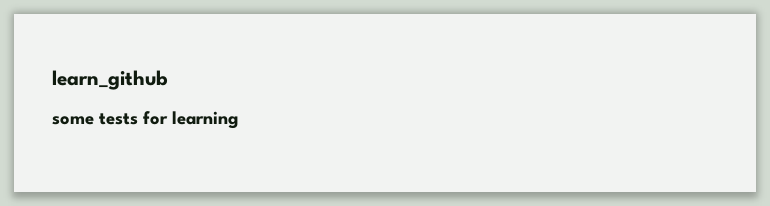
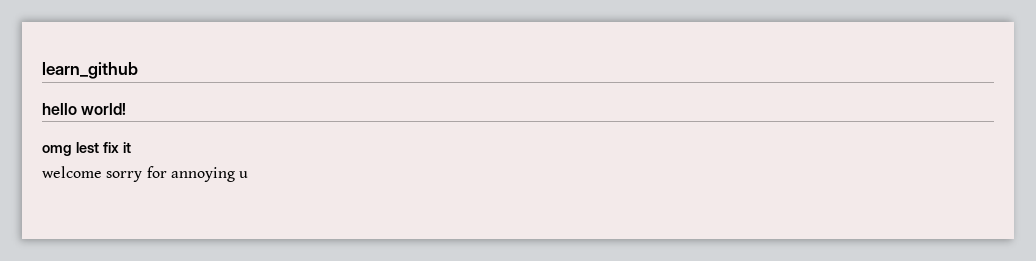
- some tests for learning
+ hello world!
+ omg lest fix it
+ welcome sorry for annoying u

